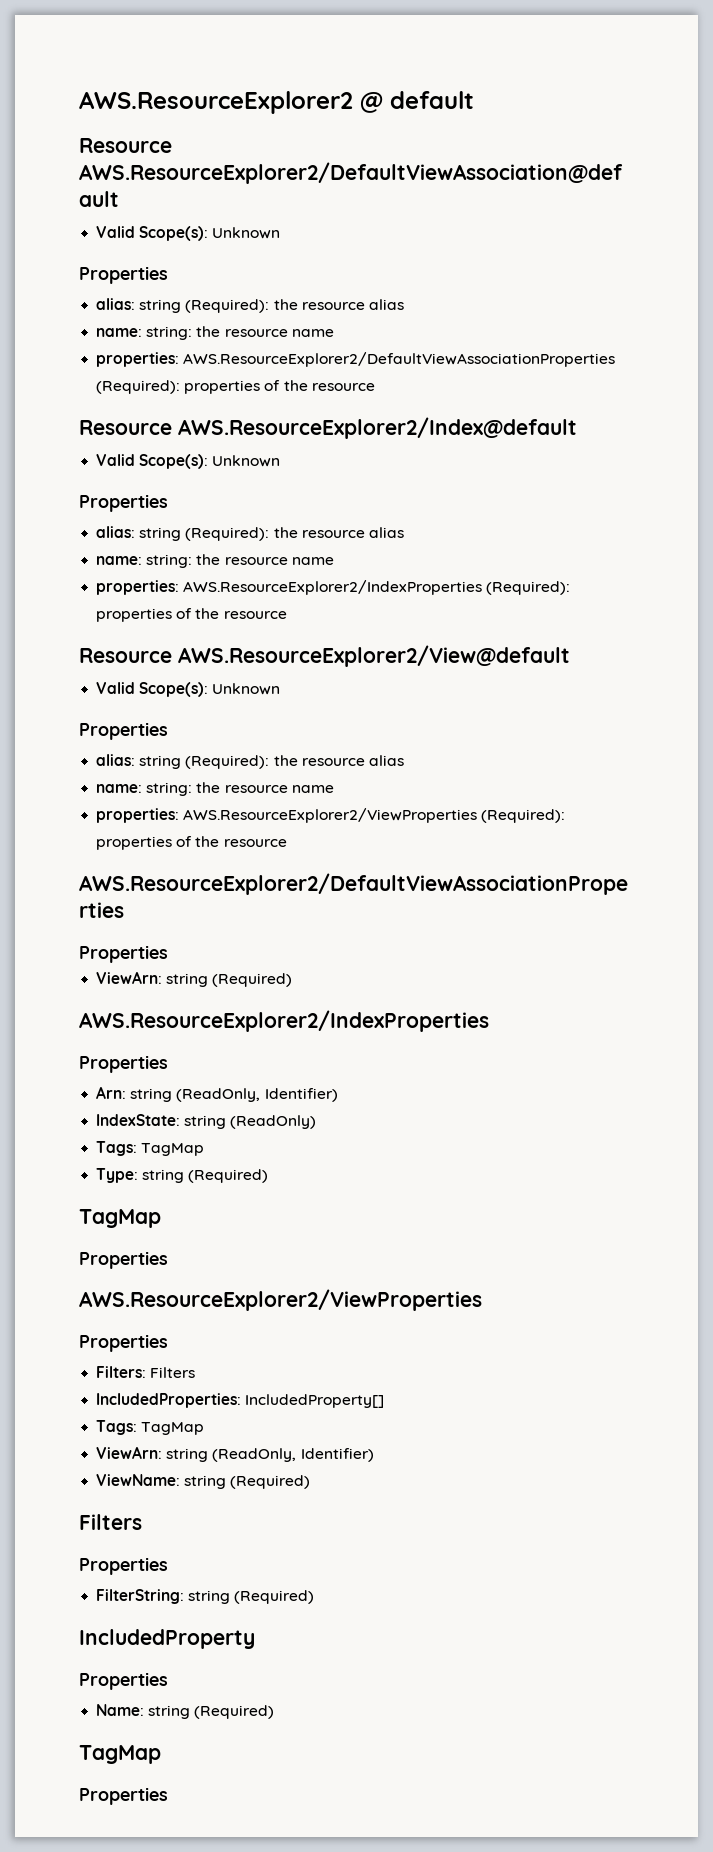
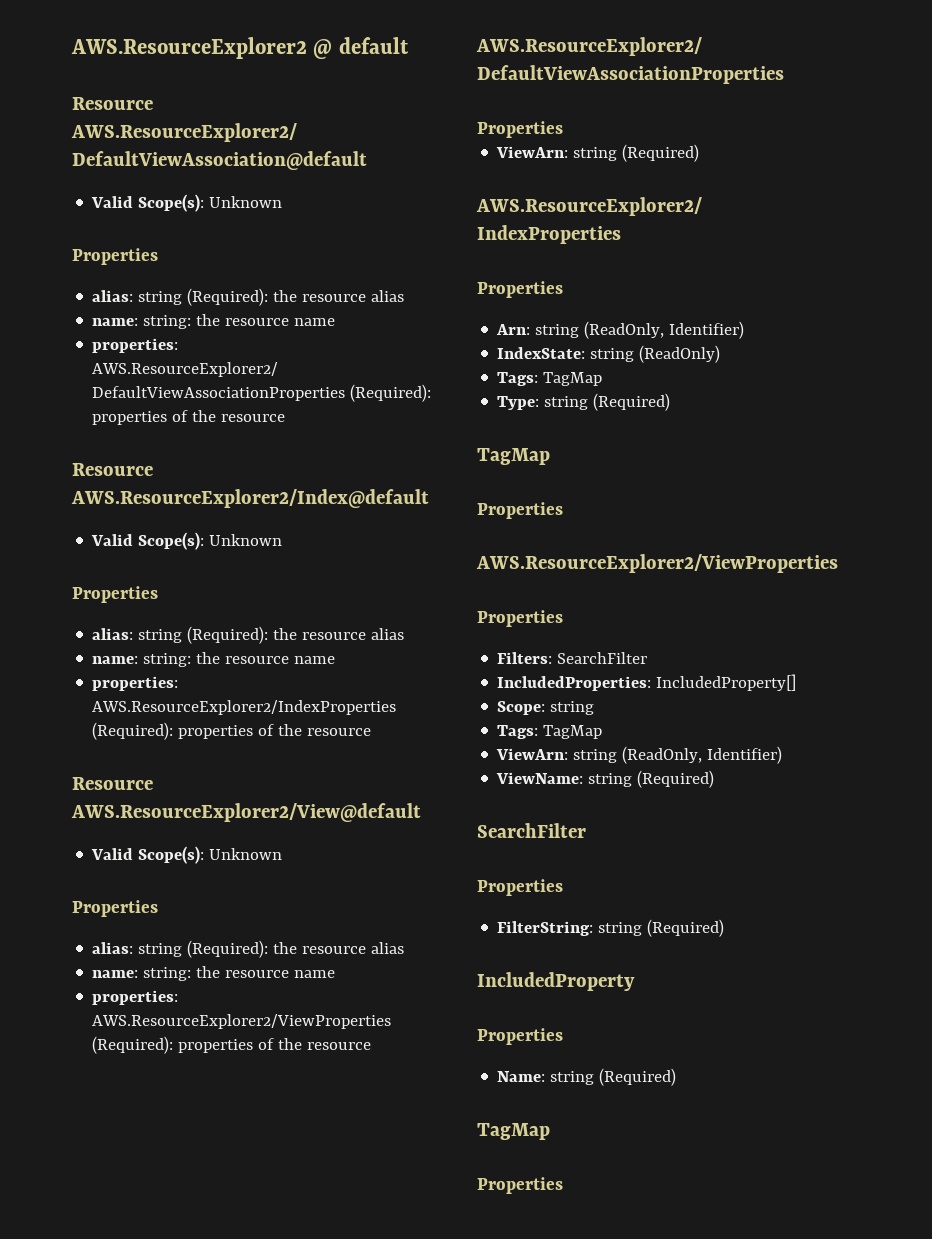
- Filters: Filters
+ Filters: SearchFilter
+ Scope: string
  ViewName: string (Required)
- Filters
+ SearchFilter

